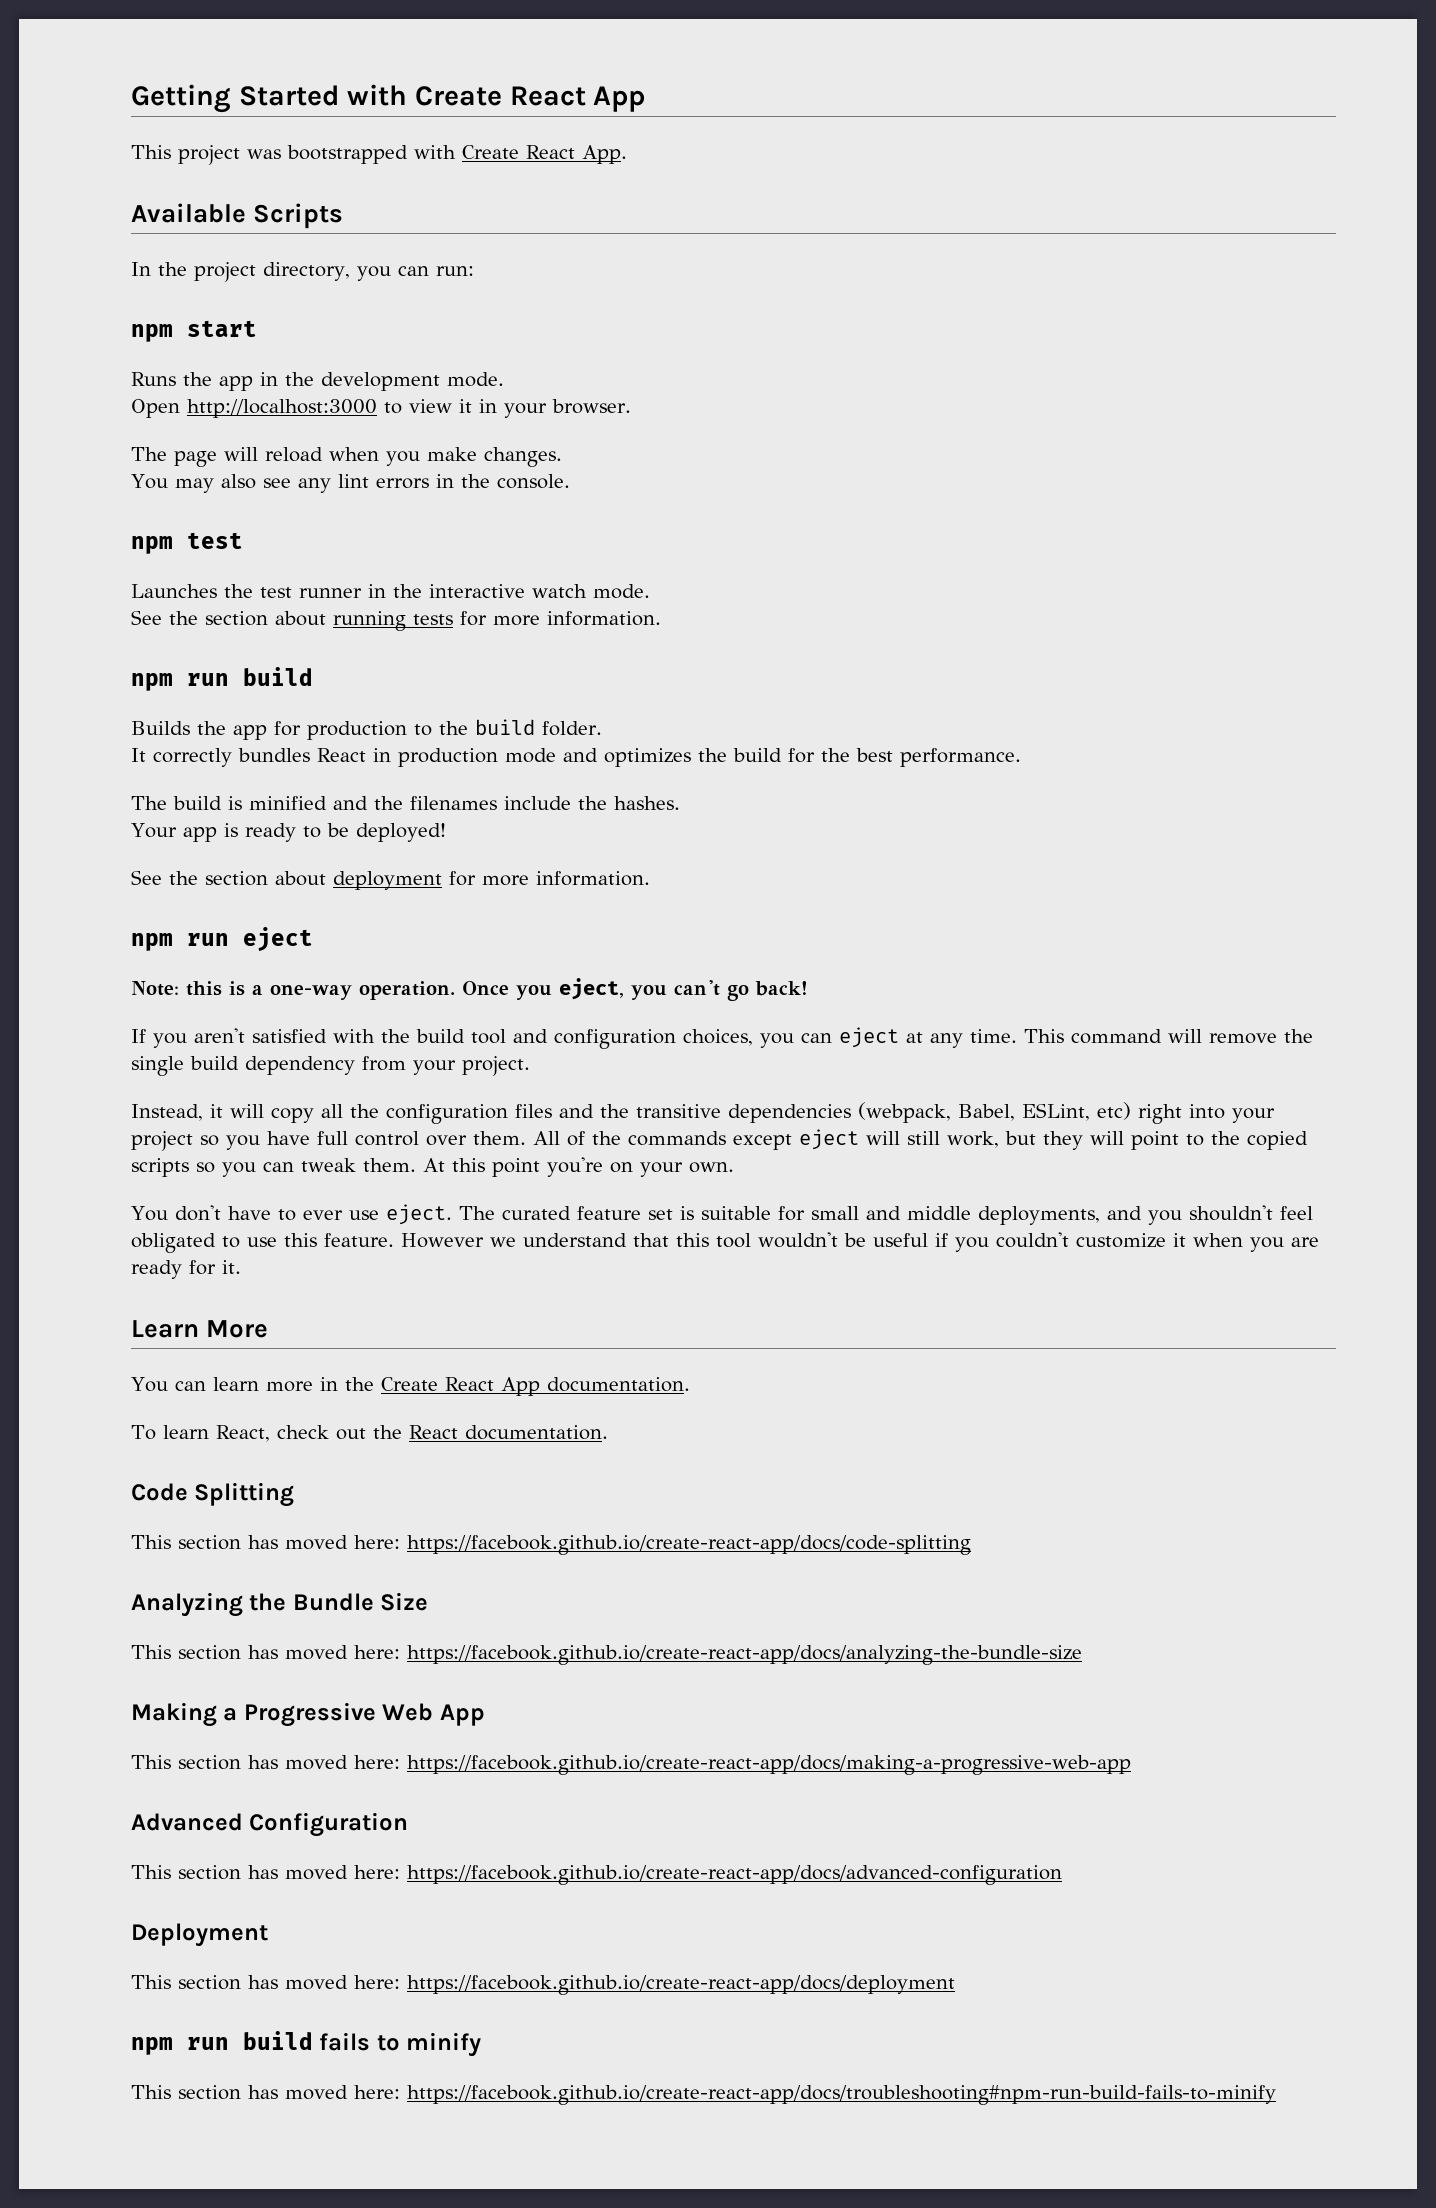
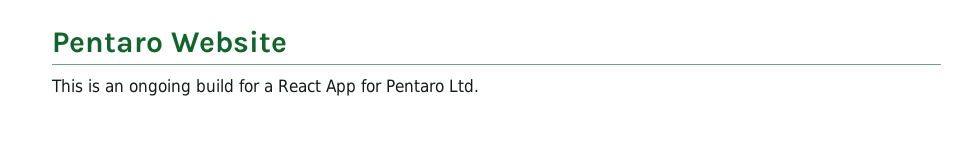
- Getting Started with Create React App
- This project was bootstrapped with Create React App.
- Available Scripts
- In the project directory, you can run:
- npm start
- Runs the app in the development mode.
- Open http://localhost:3000 to view it in your browser.
- The page will reload when you make changes.
- You may also see any lint errors in the console.
- npm test
- Launches the test runner in the interactive watch mode.
- See the section about running tests for more information.
- npm run build
- Builds the app for production to the build folder.
- It correctly bundles React in production mode and optimizes the build for the best performance.
- The build is minified and the filenames include the hashes.
- Your app is ready to be deployed!
- See the section about deployment for more information.
- npm run eject
- Note: this is a one-way operation. Once you eject, you can't go back!
- If you aren't satisfied with the build tool and configuration choices, you can eject at any time. This command will remove the single build dependency from your project.
- Instead, it will copy all the configuration files and the transitive dependencies (webpack, Babel, ESLint, etc) right into your project so you have full control over them. All of the commands except eject will still work, but they will point to the copied scripts so you can tweak them. At this point you're on your own.
- You don't have to ever use eject. The curated feature set is suitable for small and middle deployments, and you shouldn't feel obligated to use this feature. However we understand that this tool wouldn't be useful if you couldn't customize it when you are ready for it.
- Learn More
- You can learn more in the Create React App documentation.
- To learn React, check out the React documentation.
- Code Splitting
- This section has moved here: https://facebook.github.io/create-react-app/docs/code-splitting
- Analyzing the Bundle Size
- This section has moved here: https://facebook.github.io/create-react-app/docs/analyzing-the-bundle-size
- Making a Progressive Web App
- This section has moved here: https://facebook.github.io/create-react-app/docs/making-a-progressive-web-app
- Advanced Configuration
- This section has moved here: https://facebook.github.io/create-react-app/docs/advanced-configuration
- Deployment
- This section has moved here: https://facebook.github.io/create-react-app/docs/deployment
- npm run build fails to minify
- This section has moved here: https://facebook.github.io/create-react-app/docs/troubleshooting#npm-run-build-fails-to-minify
+ Pentaro Website
+ This is an ongoing build for a React App for Pentaro Ltd.

